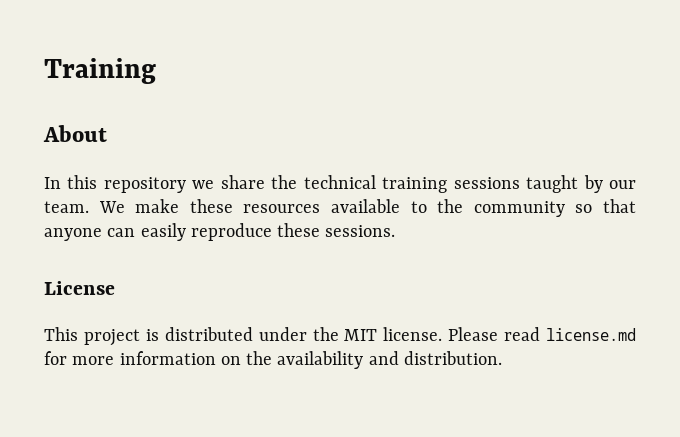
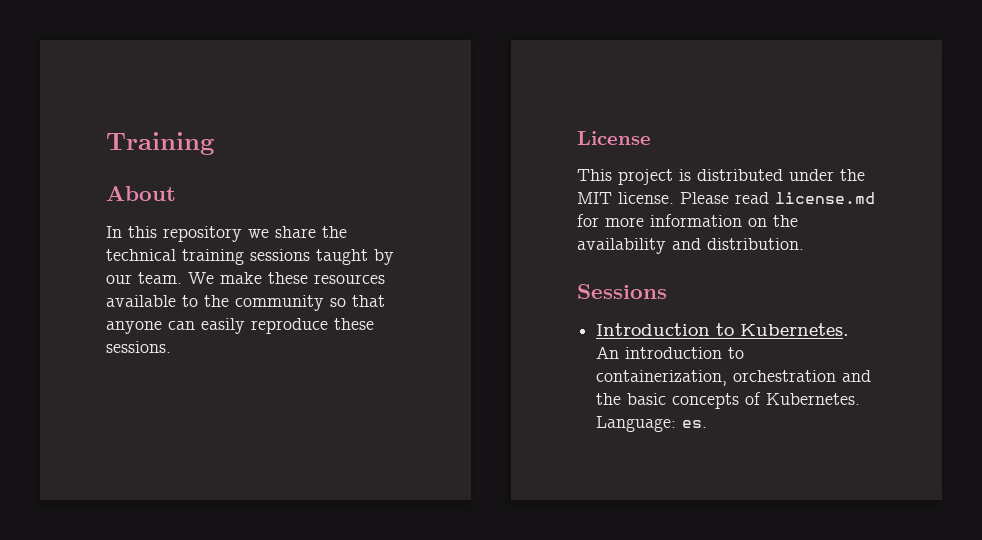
+ Sessions
+ Introduction to Kubernetes. An introduction to containerization, orchestration and the basic concepts of Kubernetes. Language: es.

